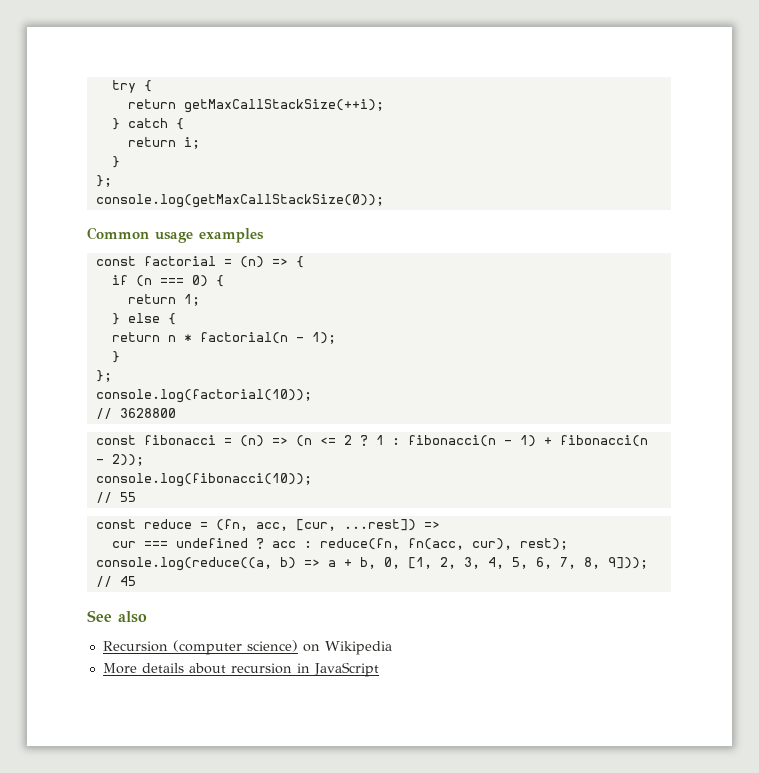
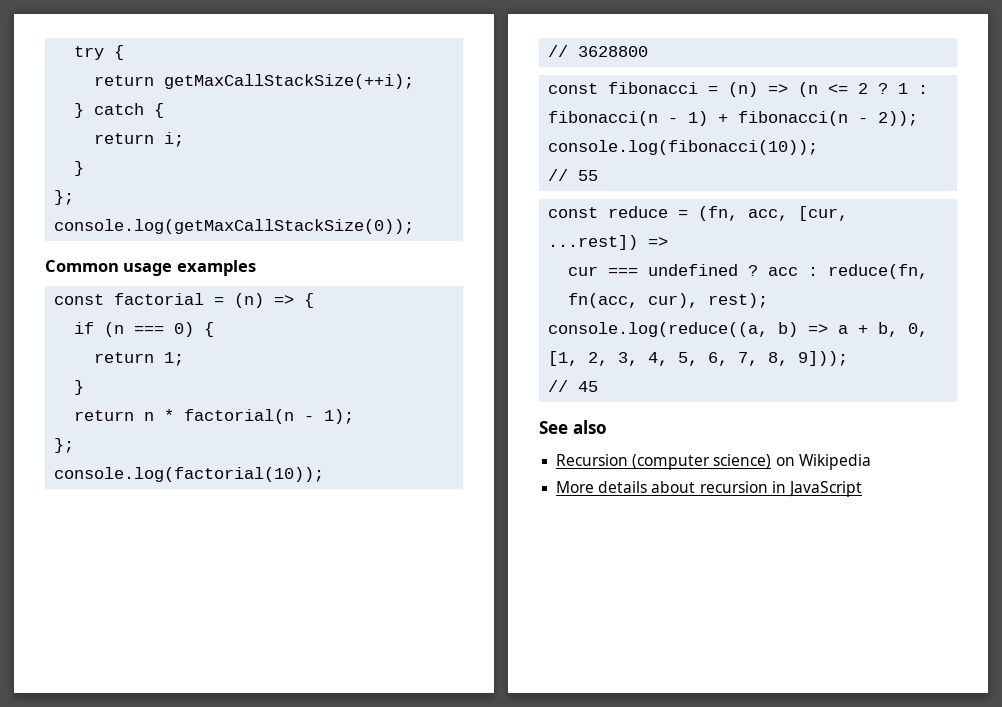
  return 1;
- } else {
+ }
  return n * factorial(n - 1);
- }

